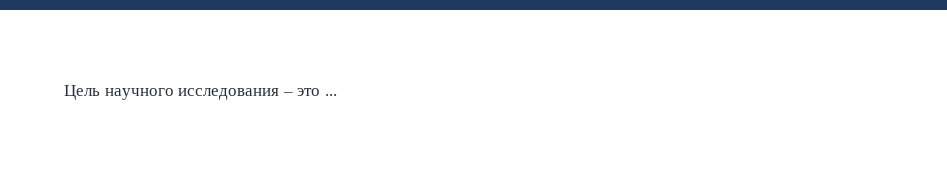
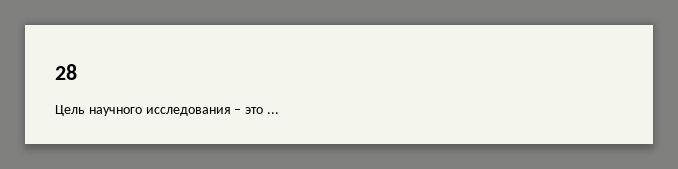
+ 28

